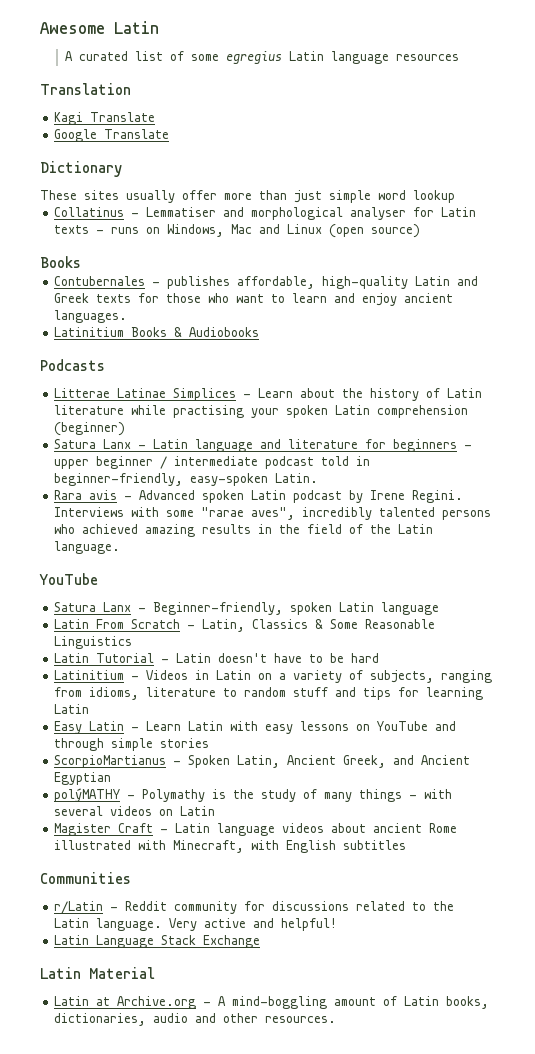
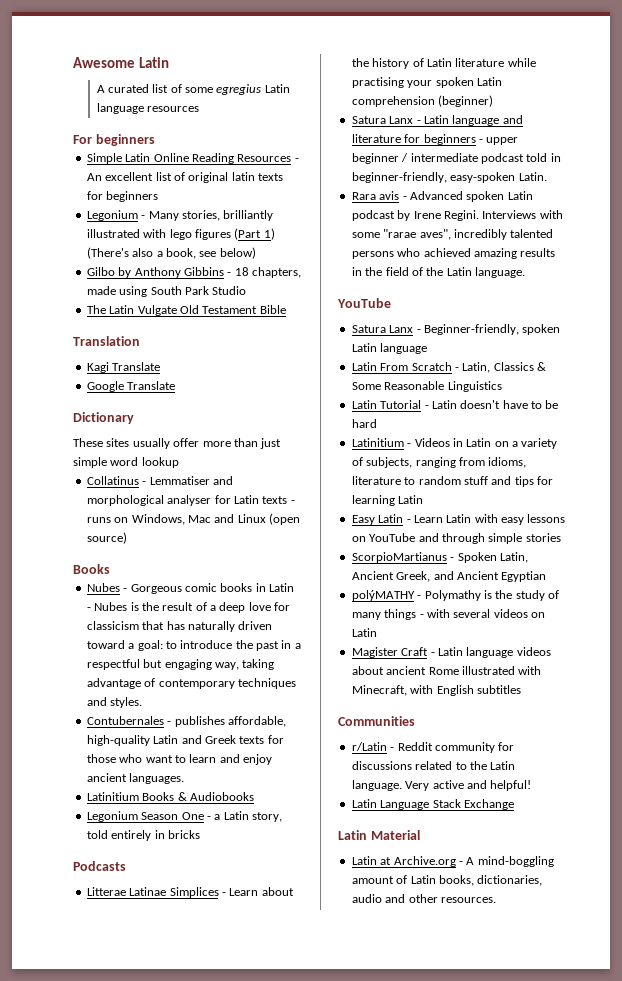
+ For beginners
+ Simple Latin Online Reading Resources - An excellent list of original latin texts for beginners
+ Legonium - Many stories, brilliantly illustrated with lego figures (Part 1) (There's also a book, see below)
+ Gilbo by Anthony Gibbins - 18 chapters, made using South Park Studio
+ The Latin Vulgate Old Testament Bible
+ Nubes - Gorgeous comic books in Latin - Nubes is the result of a deep love for classicism that has naturally driven toward a goal: to introduce the past in a respectful but engaging way, taking advantage of contemporary techniques and styles.
+ Legonium Season One - a Latin story, told entirely in bricks

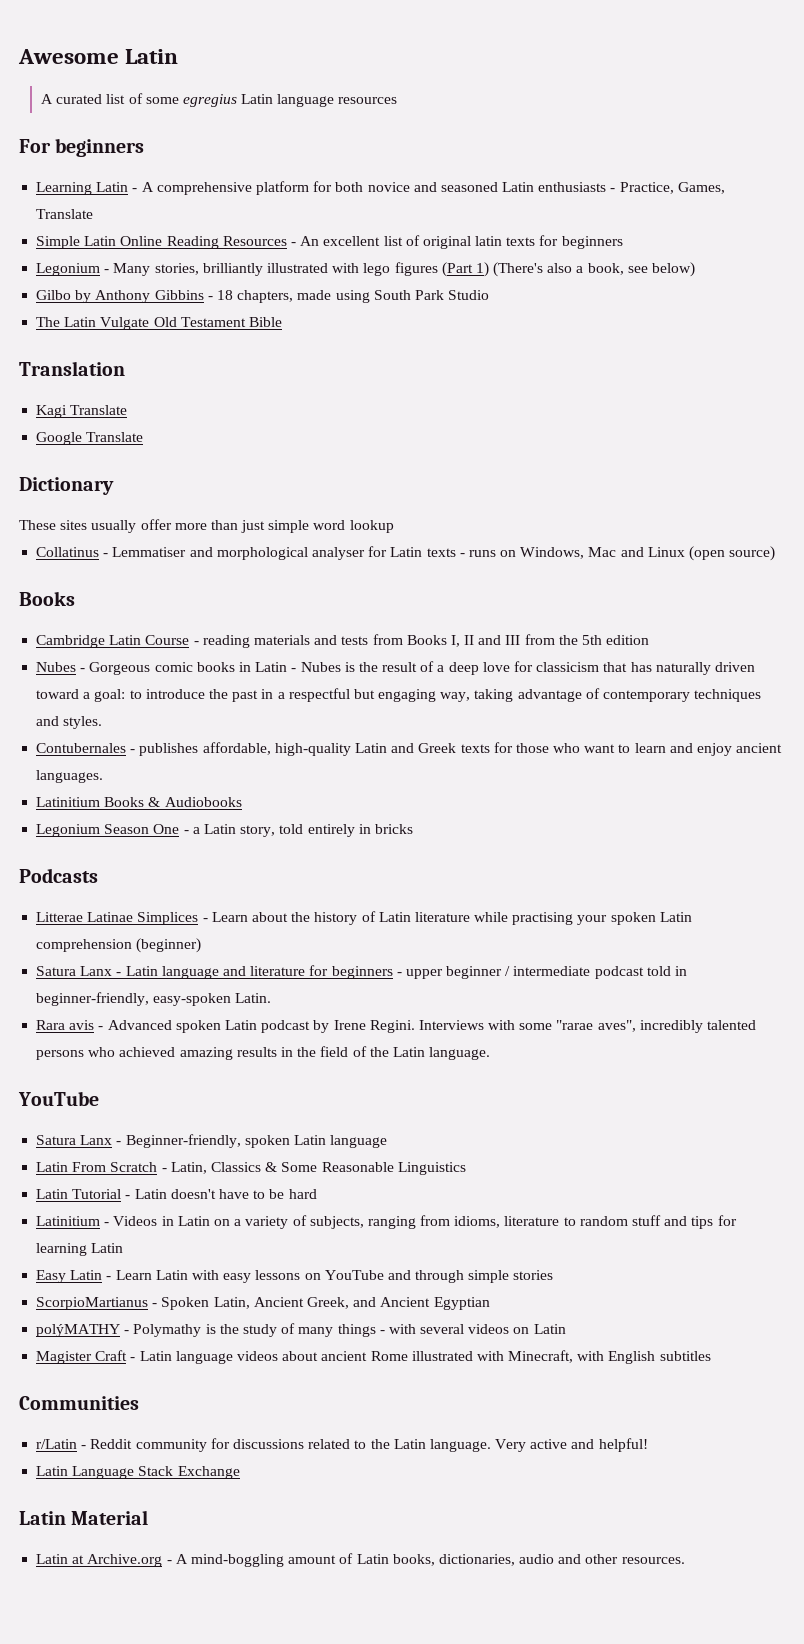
+ Learning Latin - A comprehensive platform for both novice and seasoned Latin enthusiasts - Practice, Games, Translate
+ Cambridge Latin Course - reading materials and tests from Books I, II and III from the 5th edition

